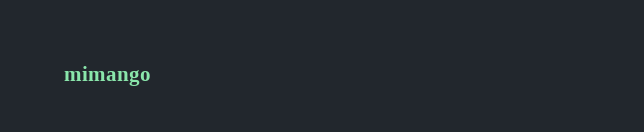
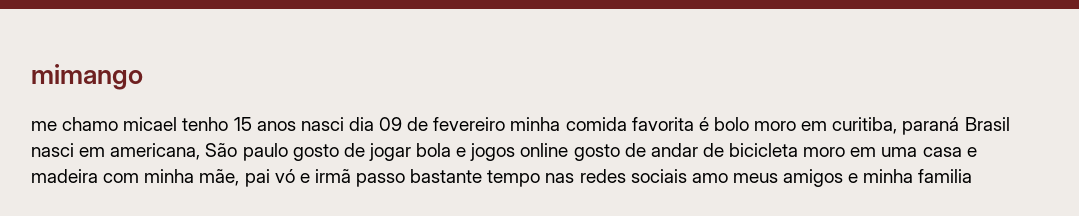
+ me chamo micael tenho 15 anos nasci dia 09 de fevereiro minha comida favorita é bolo moro em curitiba, paraná Brasil nasci em americana, São paulo gosto de jogar bola e jogos online gosto de andar de bicicleta moro em uma casa e madeira com minha mãe, pai vó e irmã passo bastante tempo nas redes sociais amo meus amigos e minha familia

